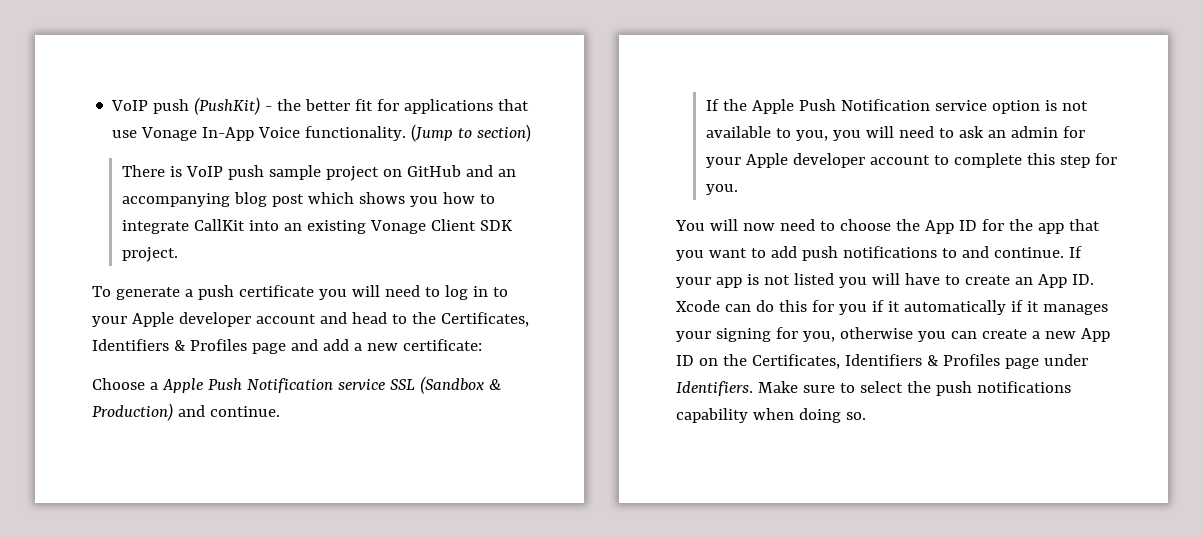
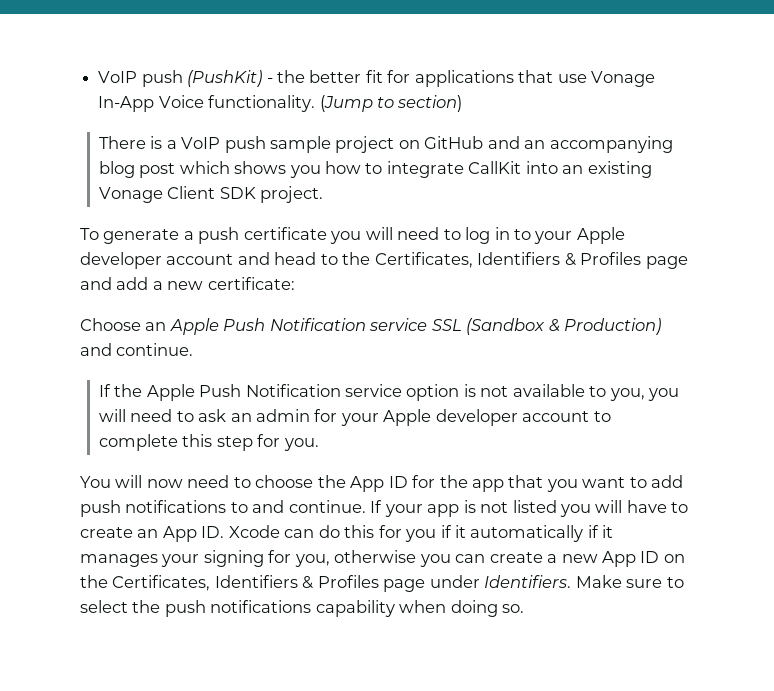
- There is VoIP push sample project on GitHub and an accompanying blog post which shows you how to integrate CallKit into an existing Vonage Client SDK project.
+ There is a VoIP push sample project on GitHub and an accompanying blog post which shows you how to integrate CallKit into an existing Vonage Client SDK project.
- Choose a Apple Push Notification service SSL (Sandbox & Production) and continue.
+ Choose an Apple Push Notification service SSL (Sandbox & Production) and continue.

